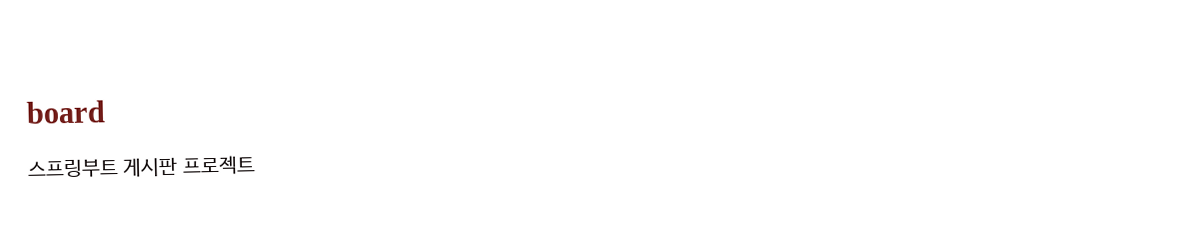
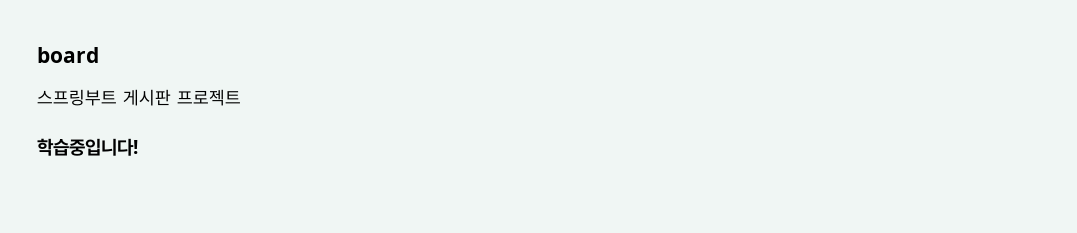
+ 학습중입니다!

